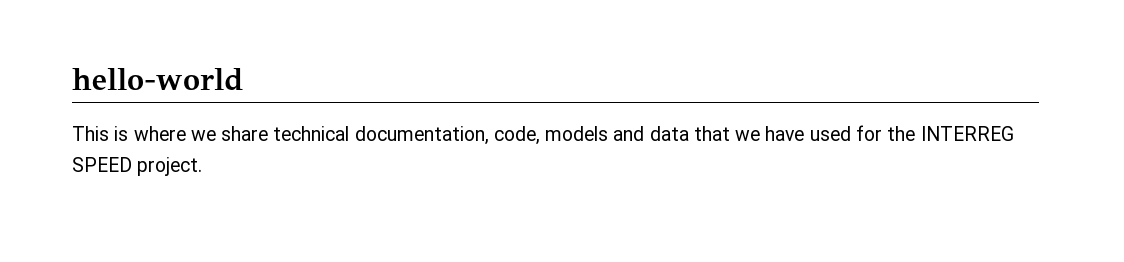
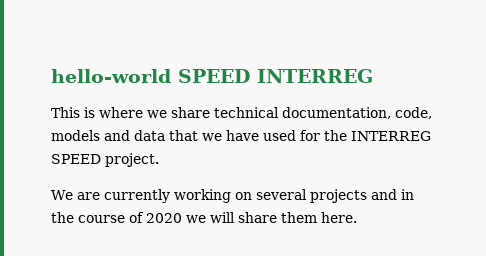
- hello-world
+ hello-world SPEED INTERREG
+ We are currently working on several projects and in the course of 2020 we will share them here.

